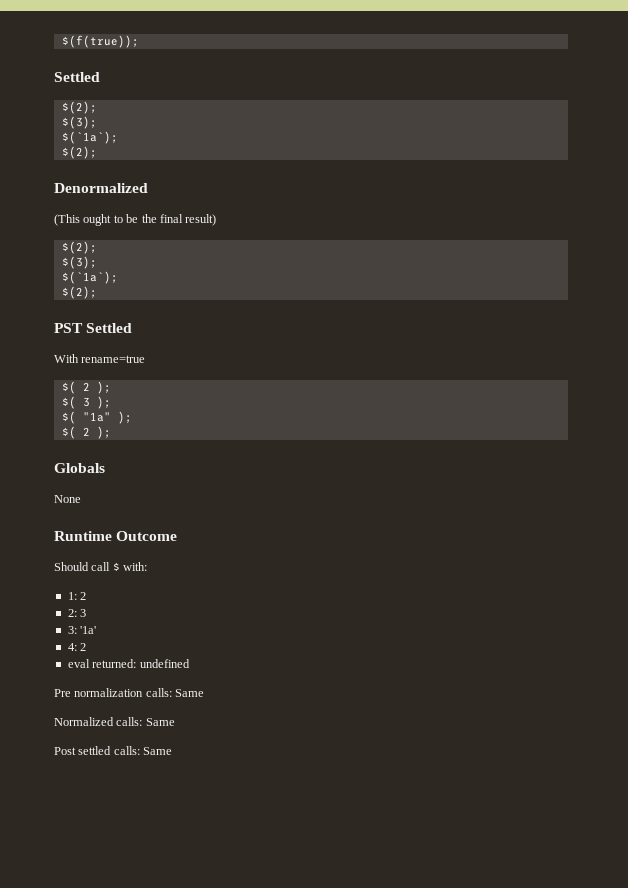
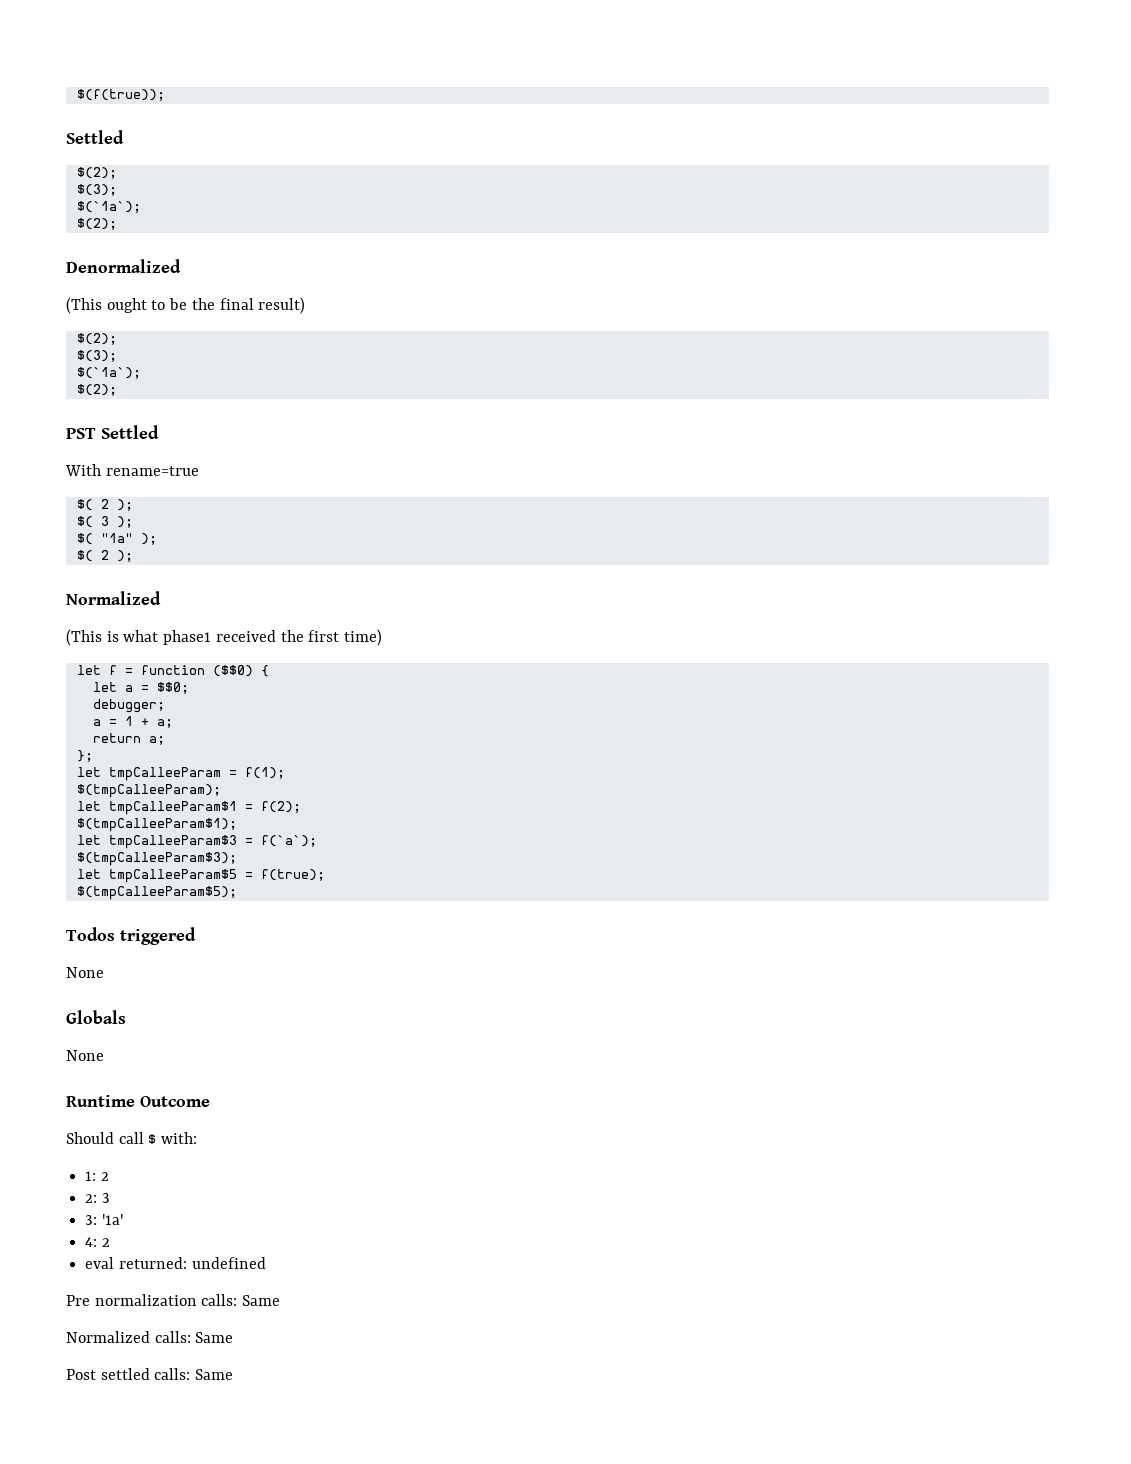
  $( "1a" );
  $( 2 );
+ Normalized
+ (This is what phase1 received the first time)
+ let f = function ($$0) {
+ let a = $$0;
+ debugger;
+ a = 1 + a;
+ return a;
+ };
+ let tmpCalleeParam = f(1);
+ $(tmpCalleeParam);
+ let tmpCalleeParam$1 = f(2);
+ $(tmpCalleeParam$1);
+ let tmpCalleeParam$3 = f(`a`);
+ $(tmpCalleeParam$3);
+ let tmpCalleeParam$5 = f(true);
+ $(tmpCalleeParam$5);
+ Todos triggered
+ None

